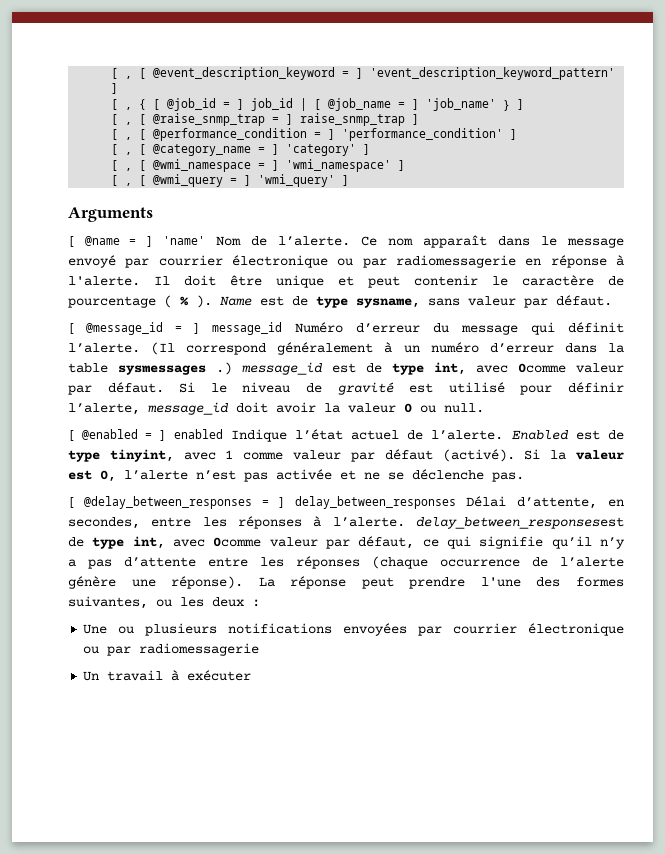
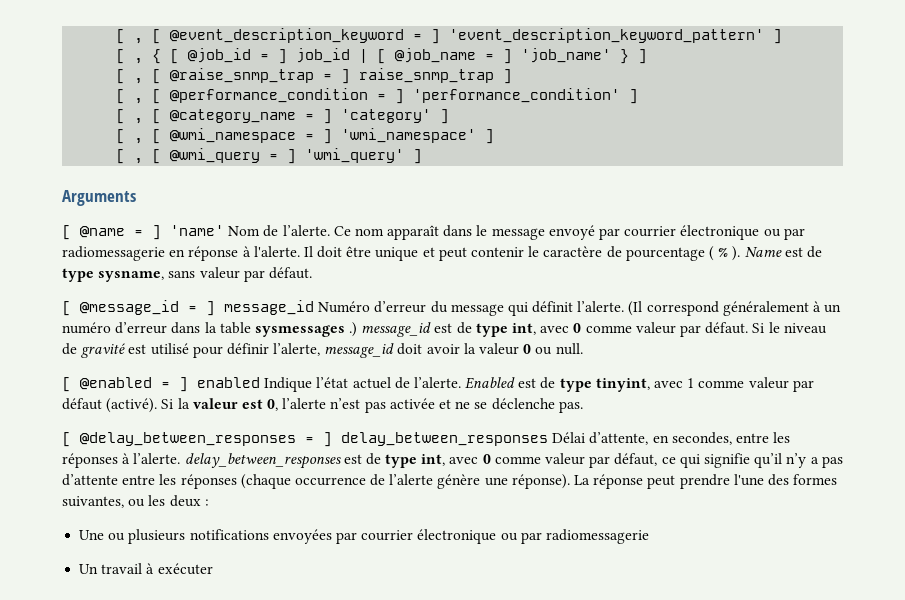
- (Il correspond généralement à un numéro d’erreur dans la table sysmessages .) message_id est de type int, avec 0comme valeur par défaut.
+ (Il correspond généralement à un numéro d’erreur dans la table sysmessages .) message_id est de type int, avec 0 comme valeur par défaut.
- [ @delay_between_responses = ] delay_between_responses Délai d’attente, en secondes, entre les réponses à l’alerte. delay_between_responsesest de type int, avec 0comme valeur par défaut, ce qui signifie qu’il n’y a pas d’attente entre les réponses (chaque occurrence de l’alerte génère une réponse).
+ [ @delay_between_responses = ] delay_between_responses Délai d’attente, en secondes, entre les réponses à l’alerte. delay_between_responses est de type int, avec 0 comme valeur par défaut, ce qui signifie qu’il n’y a pas d’attente entre les réponses (chaque occurrence de l’alerte génère une réponse).

